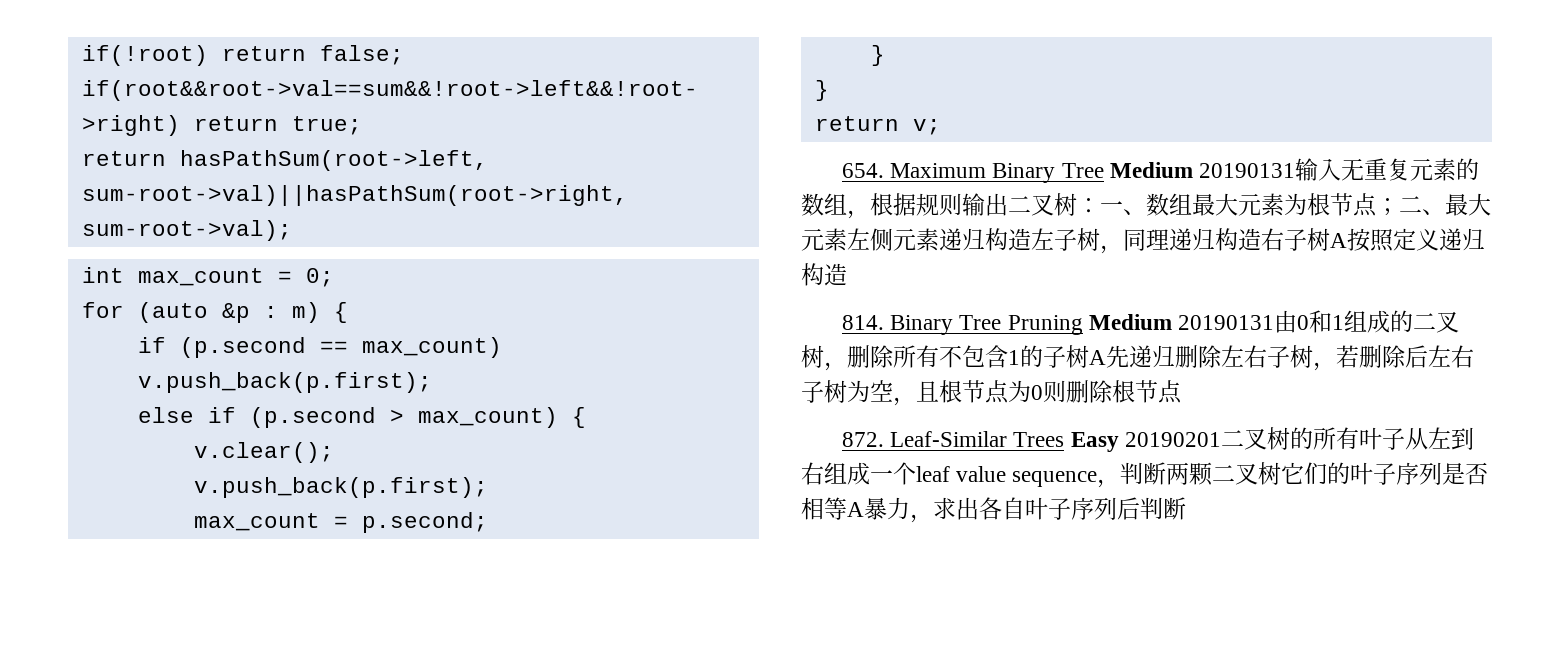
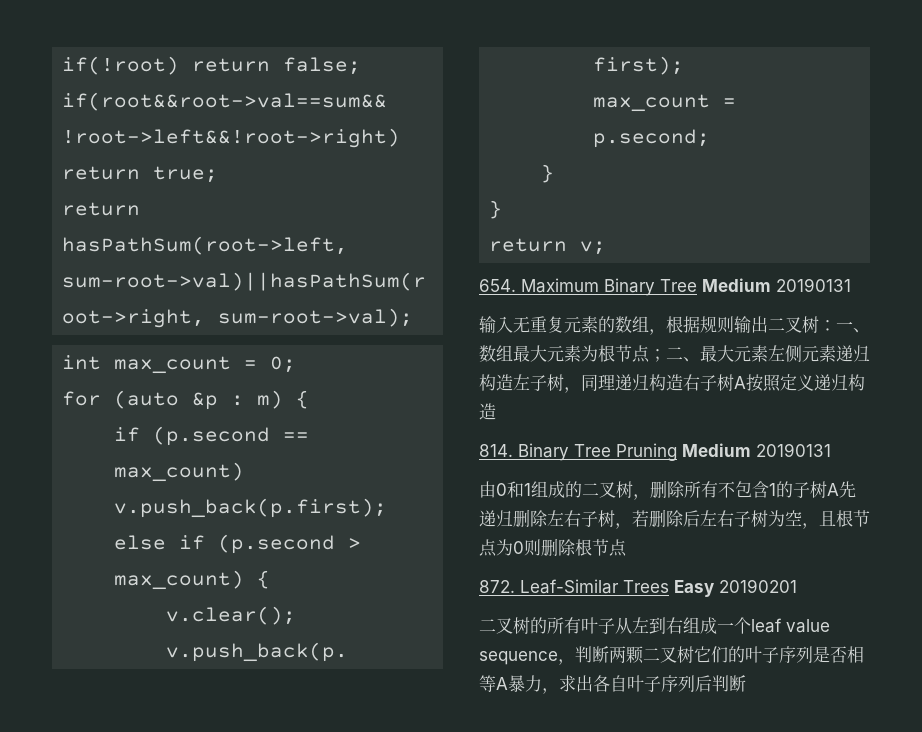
- 654. Maximum Binary Tree Medium 20190131输入无重复元素的数组，根据规则输出二叉树：一、数组最大元素为根节点；二、最大元素左侧元素递归构造左子树，同理递归构造右子树A按照定义递归构造
+ 654. Maximum Binary Tree Medium 20190131
+ 输入无重复元素的数组，根据规则输出二叉树：一、数组最大元素为根节点；二、最大元素左侧元素递归构造左子树，同理递归构造右子树A按照定义递归构造
- 814. Binary Tree Pruning Medium 20190131由0和1组成的二叉树，删除所有不包含1的子树A先递归删除左右子树，若删除后左右子树为空，且根节点为0则删除根节点
+ 814. Binary Tree Pruning Medium 20190131
+ 由0和1组成的二叉树，删除所有不包含1的子树A先递归删除左右子树，若删除后左右子树为空，且根节点为0则删除根节点
- 872. Leaf-Similar Trees Easy 20190201二叉树的所有叶子从左到右组成一个leaf value sequence，判断两颗二叉树它们的叶子序列是否相等A暴力，求出各自叶子序列后判断
+ 872. Leaf-Similar Trees Easy 20190201
+ 二叉树的所有叶子从左到右组成一个leaf value sequence，判断两颗二叉树它们的叶子序列是否相等A暴力，求出各自叶子序列后判断

